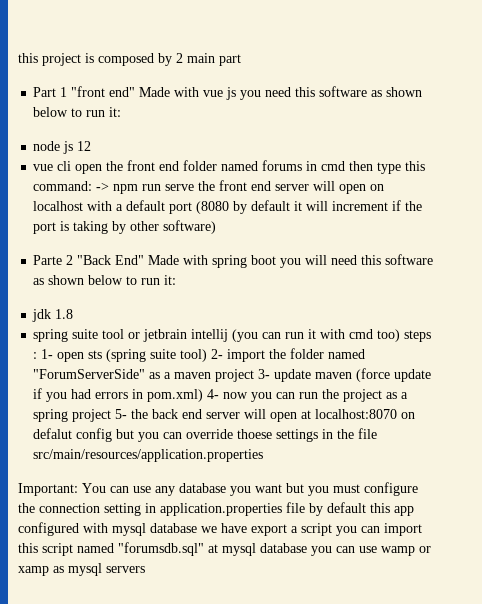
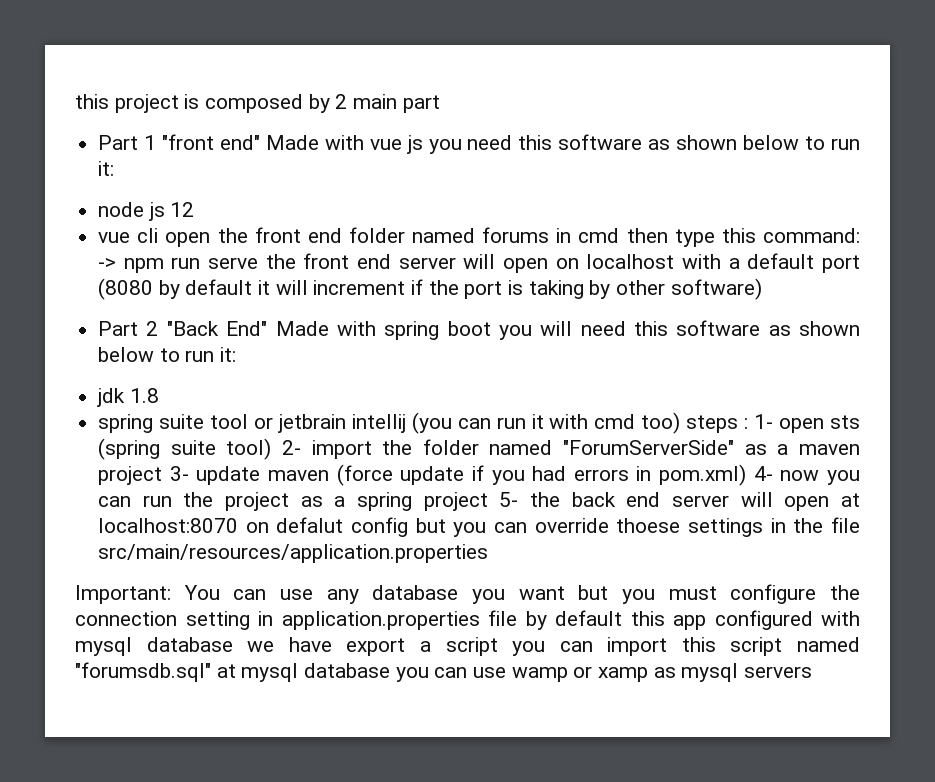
- Parte 2 "Back End" Made with spring boot you will need this software as shown below to run it:
+ Part 2 "Back End" Made with spring boot you will need this software as shown below to run it:

